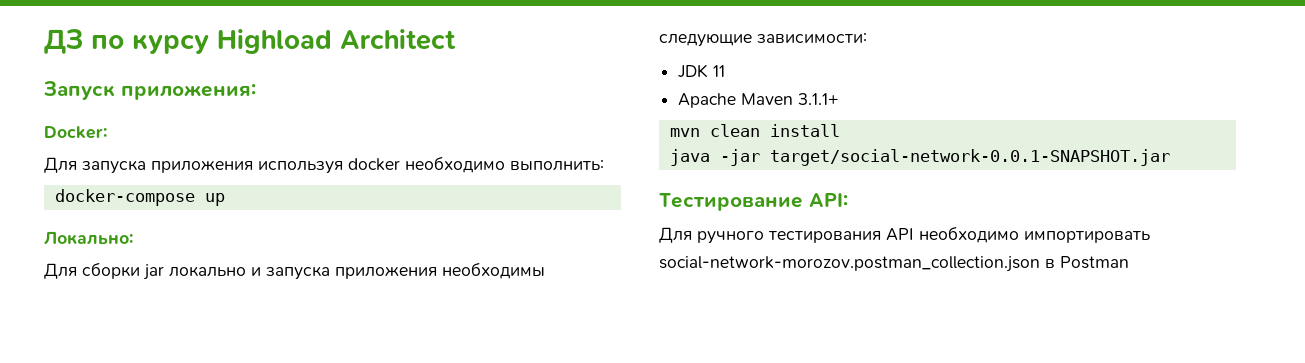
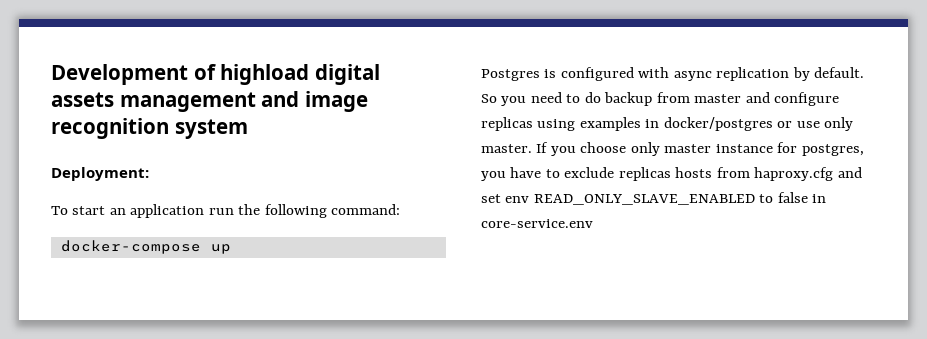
- ДЗ по курсу Highload Architect
- Запуск приложения:
- Docker:
- Для запуска приложения используя docker необходимо выполнить:
+ Development of highload digital assets management and image recognition system
+ Deployment:
+ To start an application run the following command:
  docker-compose up
- Локально:
- Для сборки jar локально и запуска приложения необходимы следующие зависимости:
- JDK 11
- Apache Maven 3.1.1+
- mvn clean install
- java -jar target/social-network-0.0.1-SNAPSHOT.jar
- Тестирование API:
- Для ручного тестирования API необходимо импортировать social-network-morozov.postman_collection.json в Postman
+ Postgres is configured with async replication by default. So you need to do backup from master and configure replicas using examples in docker/postgres or use only master. If you choose only master instance for postgres, you have to exclude replicas hosts from haproxy.cfg and set env READ_ONLY_SLAVE_ENABLED to false in core-service.env

